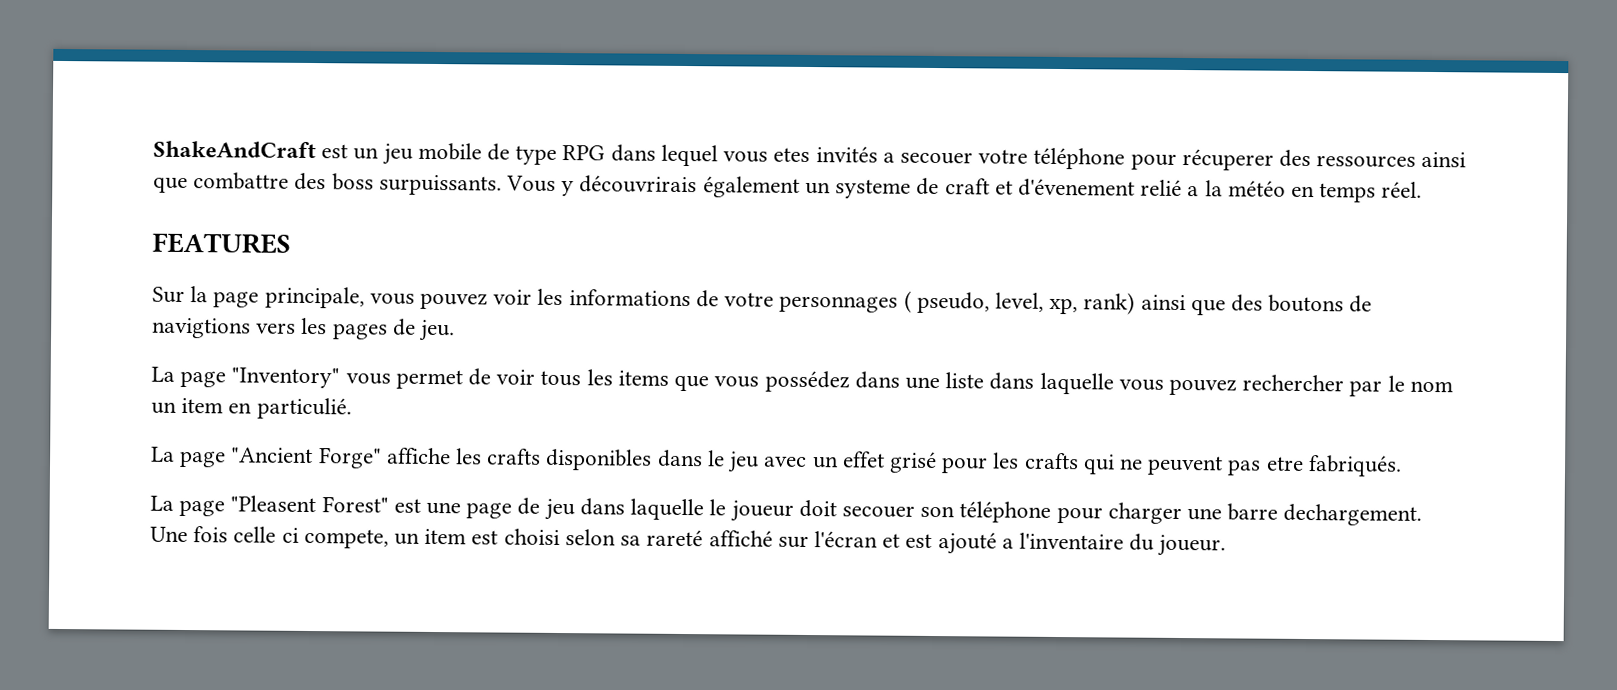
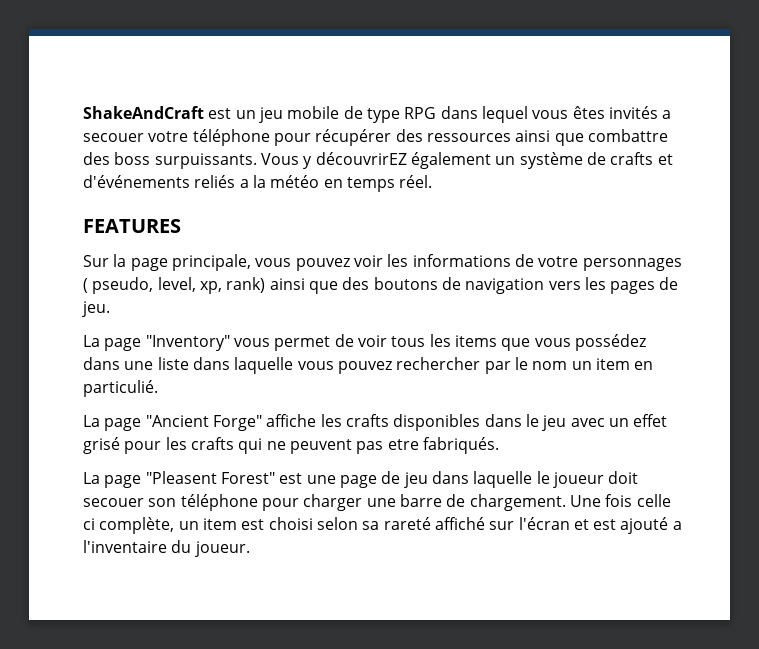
- ShakeAndCraft est un jeu mobile de type RPG dans lequel vous etes invités a secouer votre téléphone pour récuperer des ressources ainsi que combattre des boss surpuissants.
+ ShakeAndCraft est un jeu mobile de type RPG dans lequel vous êtes invités a secouer votre téléphone pour récupérer des ressources ainsi que combattre des boss surpuissants.
- Vous y découvrirais également un systeme de craft et d'évenement relié a la météo en temps réel.
+ Vous y découvrirEZ également un système de crafts et d'événements reliés a la météo en temps réel.
- Sur la page principale, vous pouvez voir les informations de votre personnages ( pseudo, level, xp, rank) ainsi que des boutons de navigtions vers les pages de jeu.
+ Sur la page principale, vous pouvez voir les informations de votre personnages ( pseudo, level, xp, rank) ainsi que des boutons de navigation vers les pages de jeu.
- La page "Pleasent Forest" est une page de jeu dans laquelle le joueur doit secouer son téléphone pour charger une barre dechargement.
+ La page "Pleasent Forest" est une page de jeu dans laquelle le joueur doit secouer son téléphone pour charger une barre de chargement.
- Une fois celle ci compete, un item est choisi selon sa rareté affiché sur l'écran et est ajouté a l'inventaire du joueur.
+ Une fois celle ci complète, un item est choisi selon sa rareté affiché sur l'écran et est ajouté a l'inventaire du joueur.

